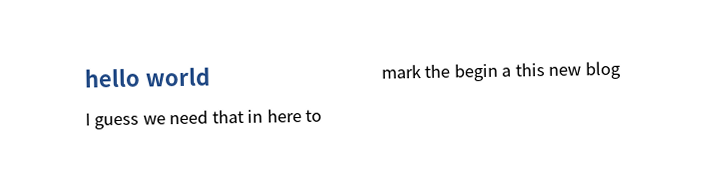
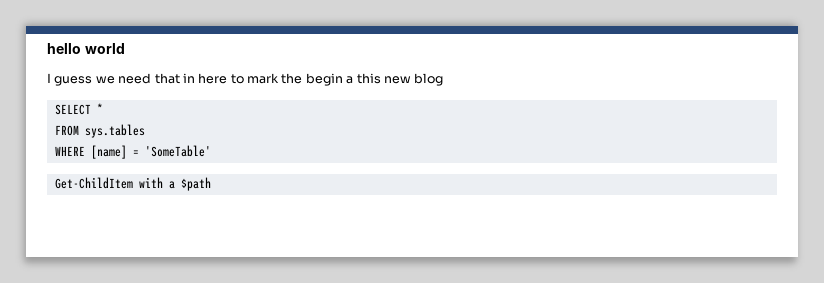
+ SELECT *
+ FROM sys.tables
+ WHERE [name] = 'SomeTable'
+ Get-ChildItem with a $path

